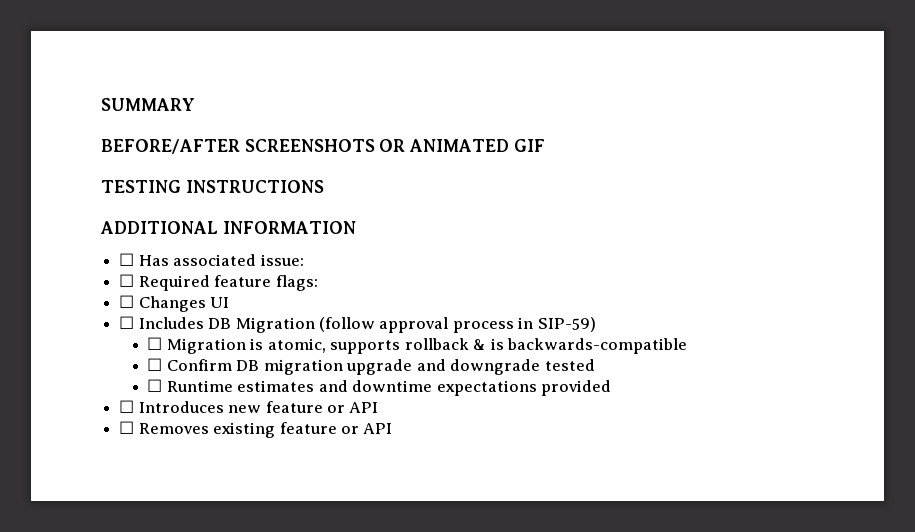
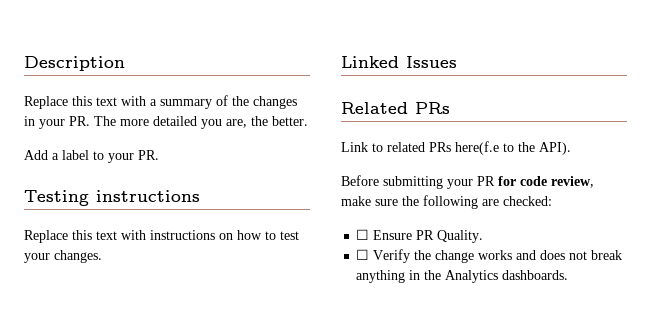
- SUMMARY
- BEFORE/AFTER SCREENSHOTS OR ANIMATED GIF
- TESTING INSTRUCTIONS
- ADDITIONAL INFORMATION
- ☐ Has associated issue:
- ☐ Required feature flags:
- ☐ Changes UI
- ☐ Includes DB Migration (follow approval process in SIP-59)
- ☐ Migration is atomic, supports rollback & is backwards-compatible
- ☐ Confirm DB migration upgrade and downgrade tested
- ☐ Runtime estimates and downtime expectations provided
- ☐ Introduces new feature or API
- ☐ Removes existing feature or API
+ Description
+ Replace this text with a summary of the changes in your PR. The more detailed you are, the better.
+ Add a label to your PR.
+ Testing instructions
+ Replace this text with instructions on how to test your changes.
+ Linked Issues
+ Related PRs
+ Link to related PRs here(f.e to the API).
+ Before submitting your PR for code review, make sure the following are checked:
+ ☐ Ensure PR Quality.
+ ☐ Verify the change works and does not break anything in the Analytics dashboards.

